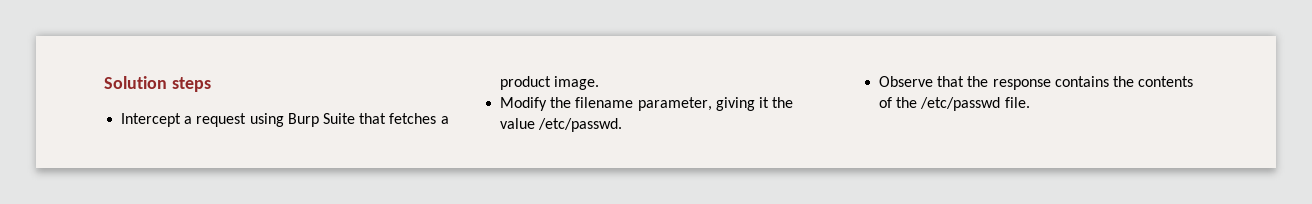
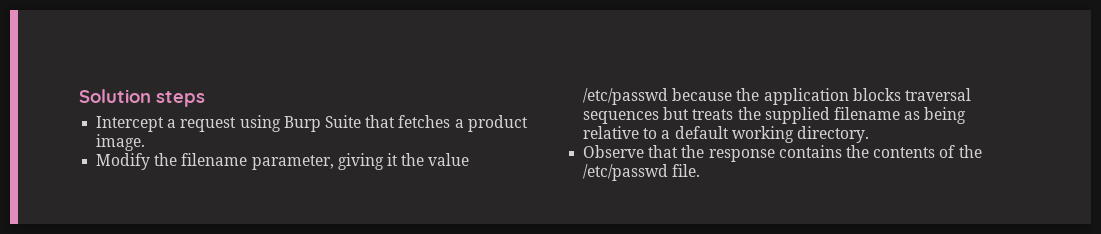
- Modify the filename parameter, giving it the value /etc/passwd.
+ Modify the filename parameter, giving it the value /etc/passwd because the application blocks traversal sequences but treats the supplied filename as being relative to a default working directory.

